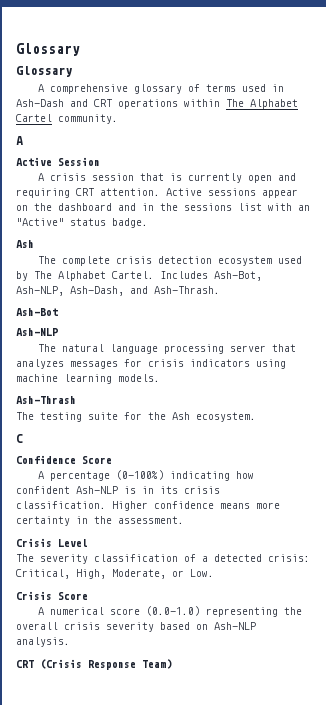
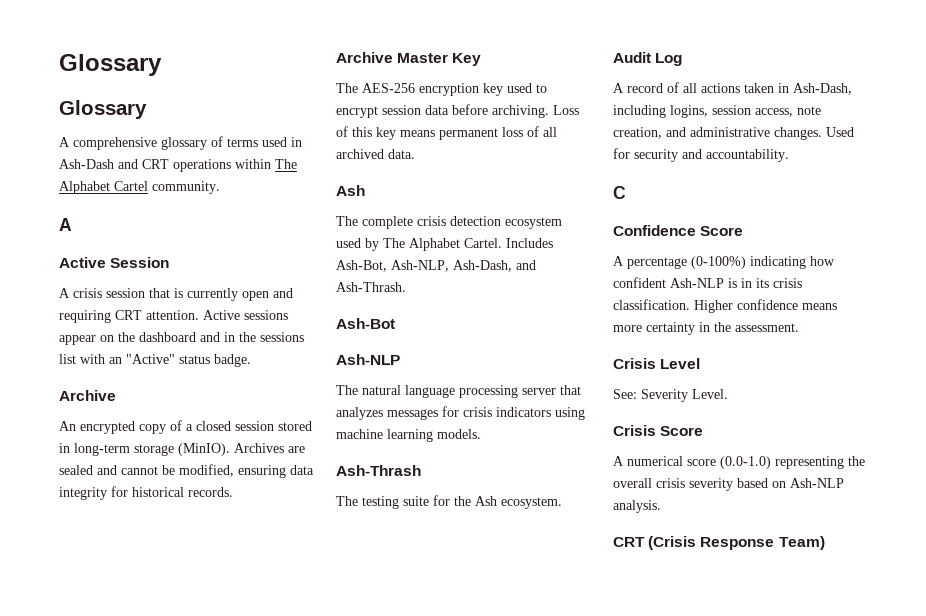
  Active sessions appear on the dashboard and in the sessions list with an "Active" status badge.
+ Archive
+ An encrypted copy of a closed session stored in long-term storage (MinIO). Archives are sealed and cannot be modified, ensuring data integrity for historical records.
+ Archive Master Key
+ The AES-256 encryption key used to encrypt session data before archiving. Loss of this key means permanent loss of all archived data.
+ Audit Log
+ A record of all actions taken in Ash-Dash, including logins, session access, note creation, and administrative changes. Used for security and accountability.
- The severity classification of a detected crisis: Critical, High, Moderate, or Low.
+ See: Severity Level.

